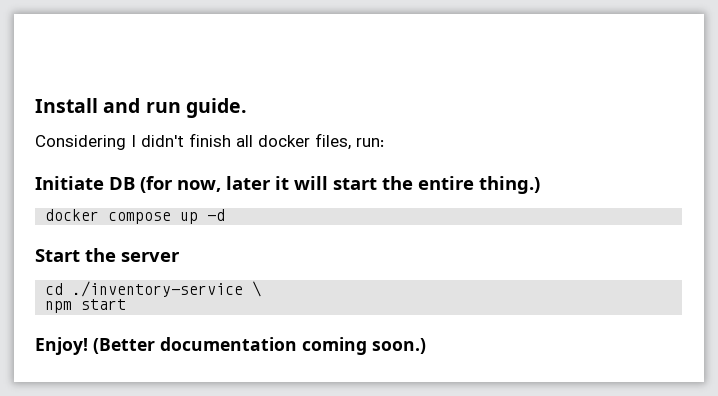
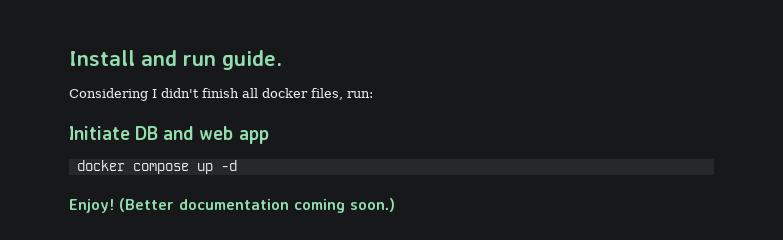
- Initiate DB (for now, later it will start the entire thing.)
+ Initiate DB and web app
  docker compose up -d
- Start the server
- cd ./inventory-service \
- npm start

